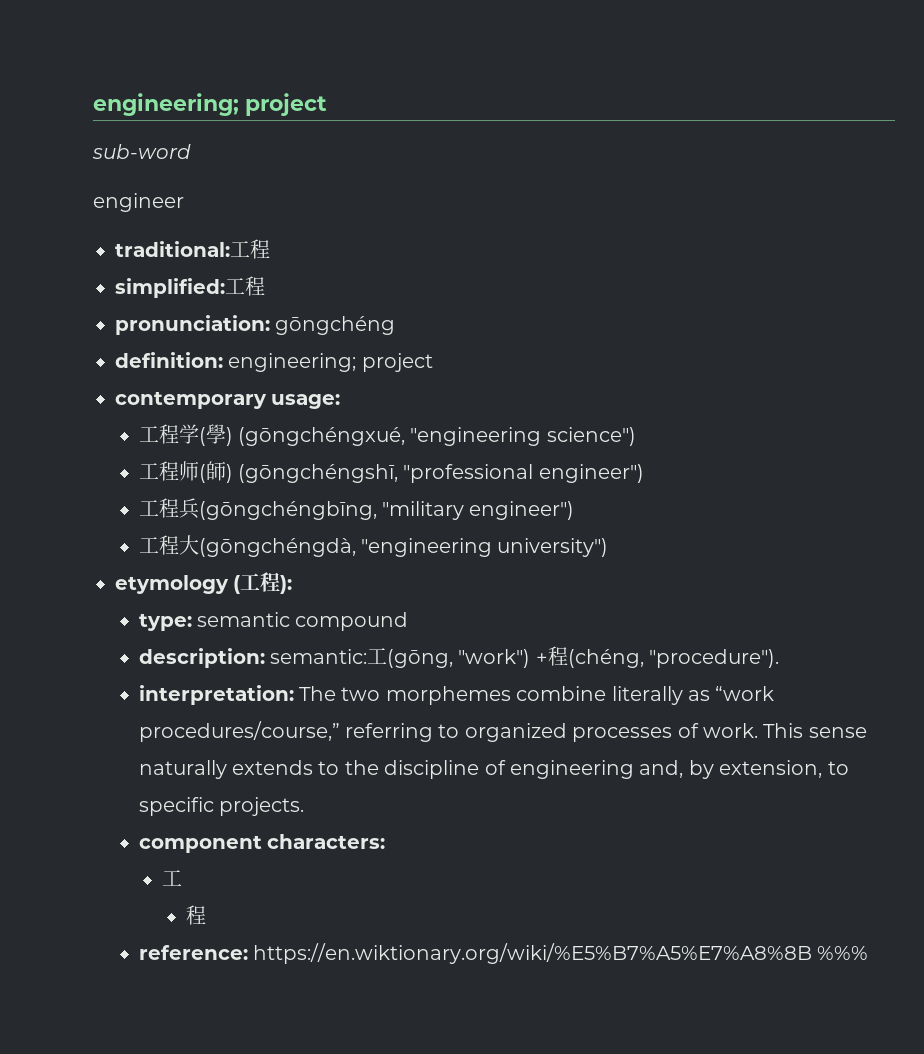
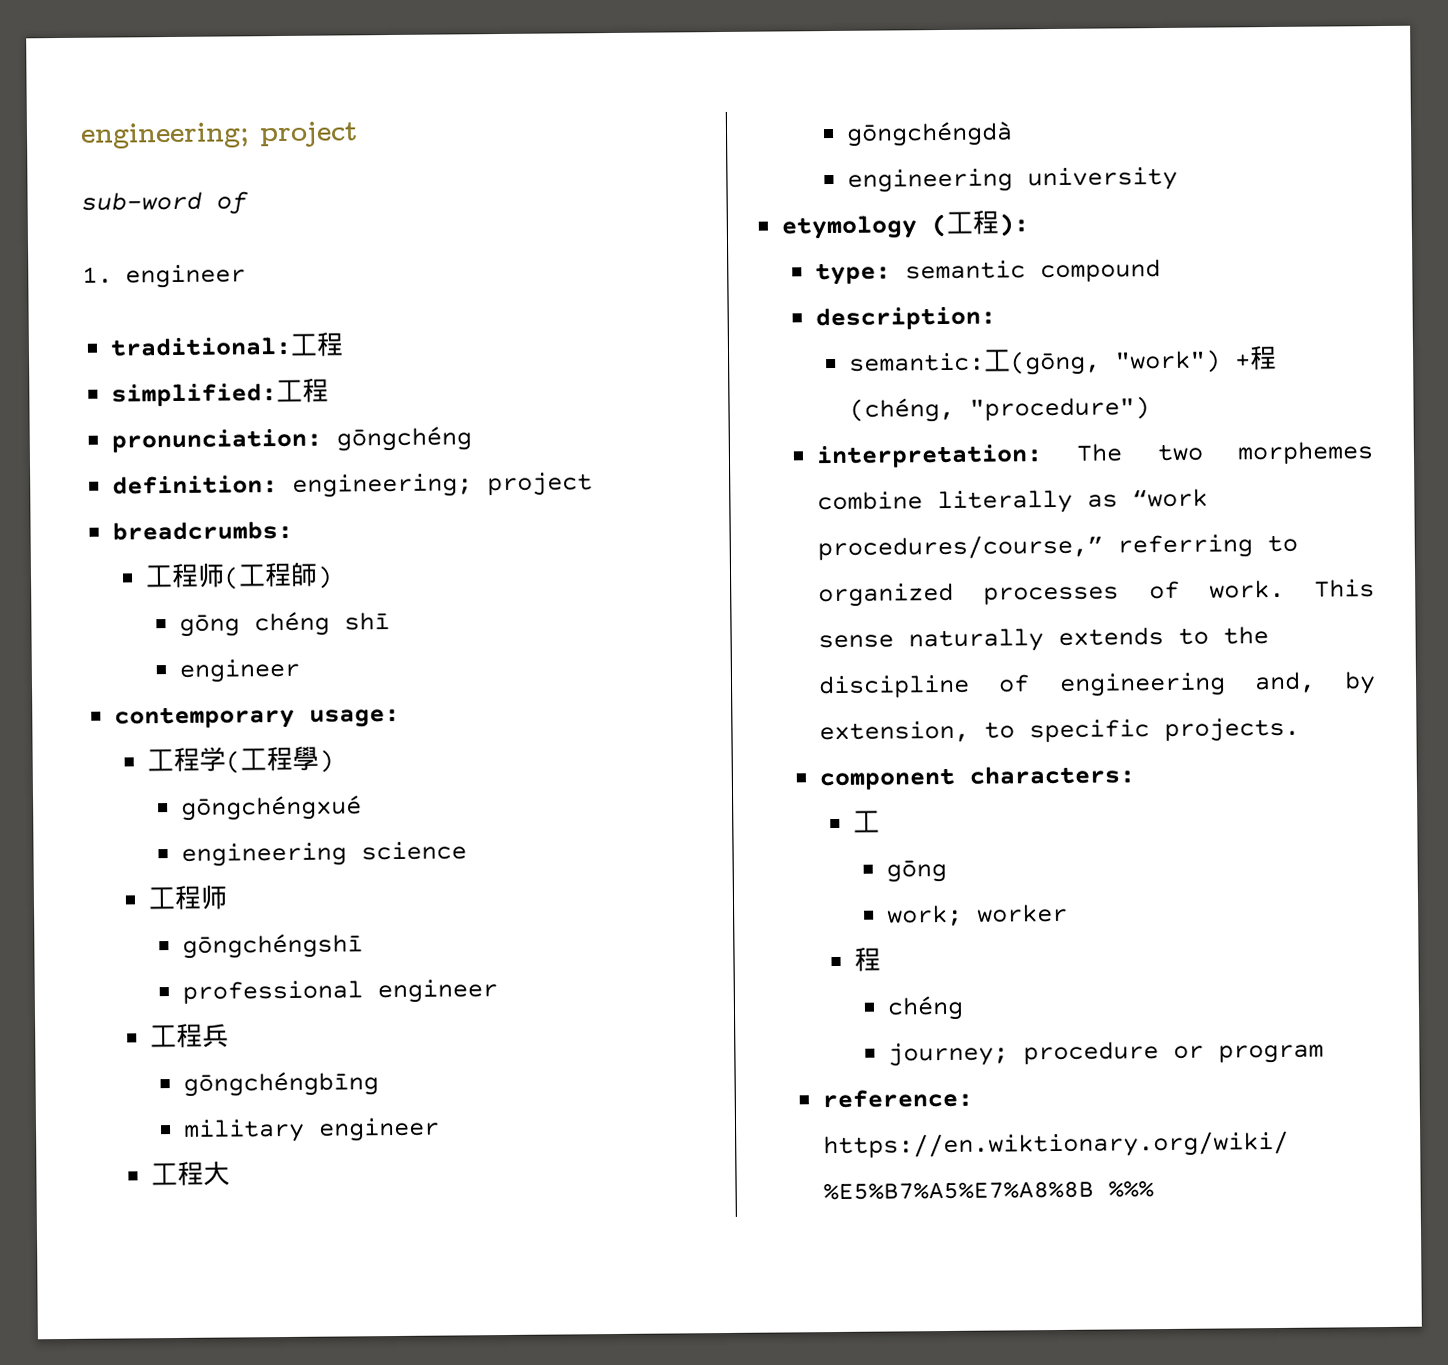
- sub-word
- engineer
+ sub-word of
+ 1. engineer
+ breadcrumbs:
+ 工程师(工程師)
+ gōng chéng shī
+ engineer
- 工程学(學) (gōngchéngxué, "engineering science")
- 工程师(師) (gōngchéngshī, "professional engineer")
+ 工程学(工程學)
+ gōngchéngxué
+ engineering science
+ 工程师
+ gōngchéngshī
+ professional engineer
- 工程兵(gōngchéngbīng, "military engineer")
+ 工程兵
+ gōngchéngbīng
+ military engineer
- 工程大(gōngchéngdà, "engineering university")
+ 工程大
+ gōngchéngdà
+ engineering university
- description: semantic:工(gōng, "work") +程(chéng, "procedure").
+ description:
+ semantic:工(gōng, "work") +程(chéng, "procedure")
  component characters:
  工
+ gōng
+ work; worker
  程
+ chéng
+ journey; procedure or program

